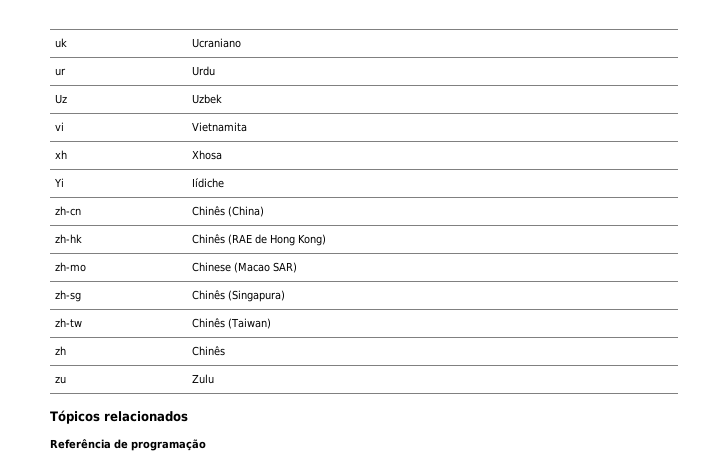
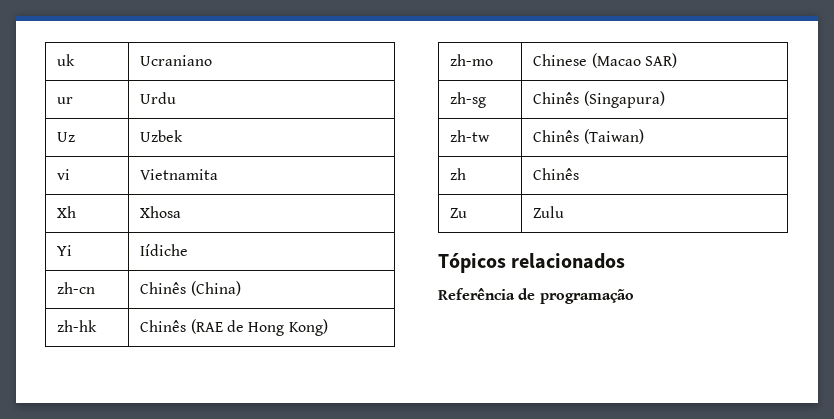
- xh | Xhosa
+ Xh | Xhosa
- zu | Zulu
+ Zu | Zulu

